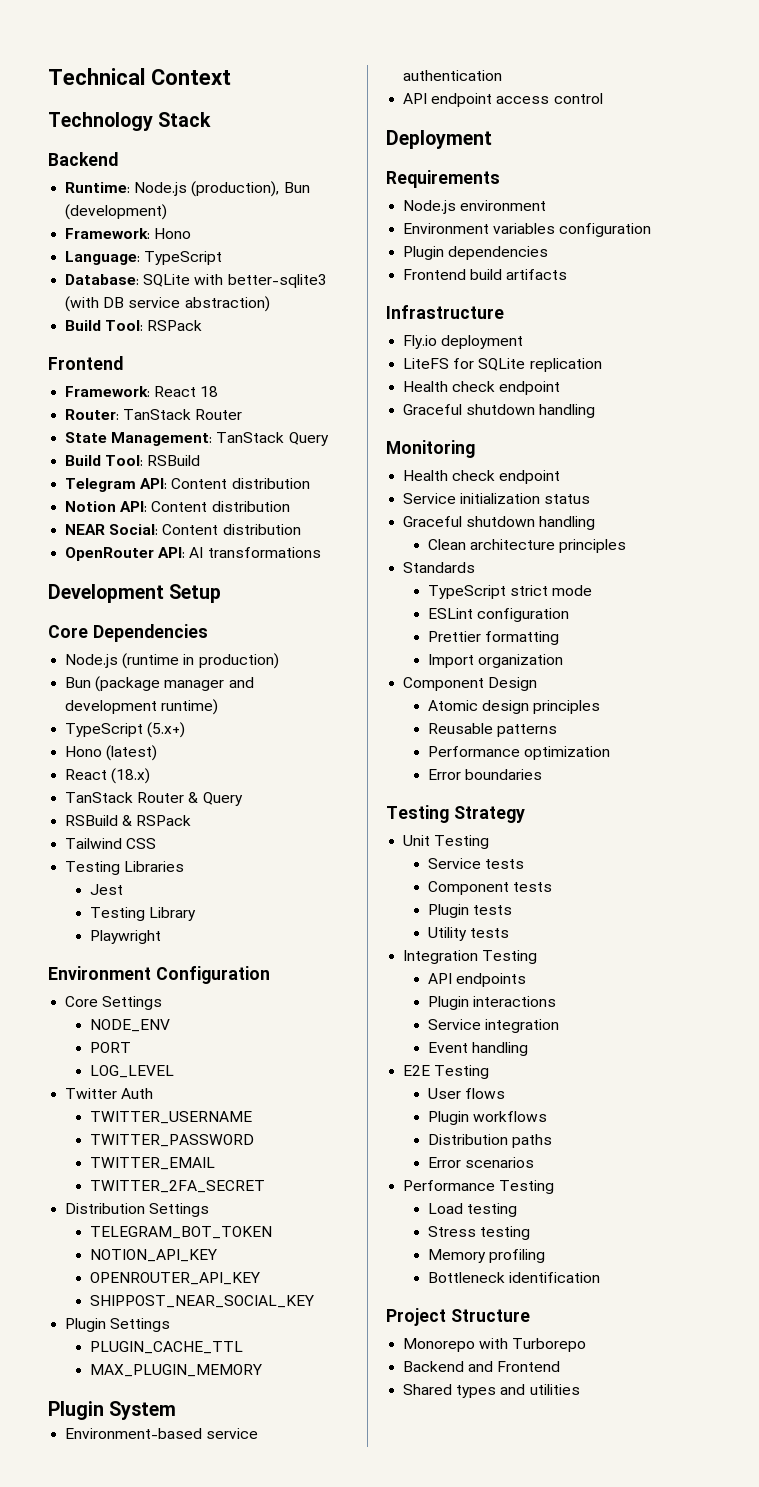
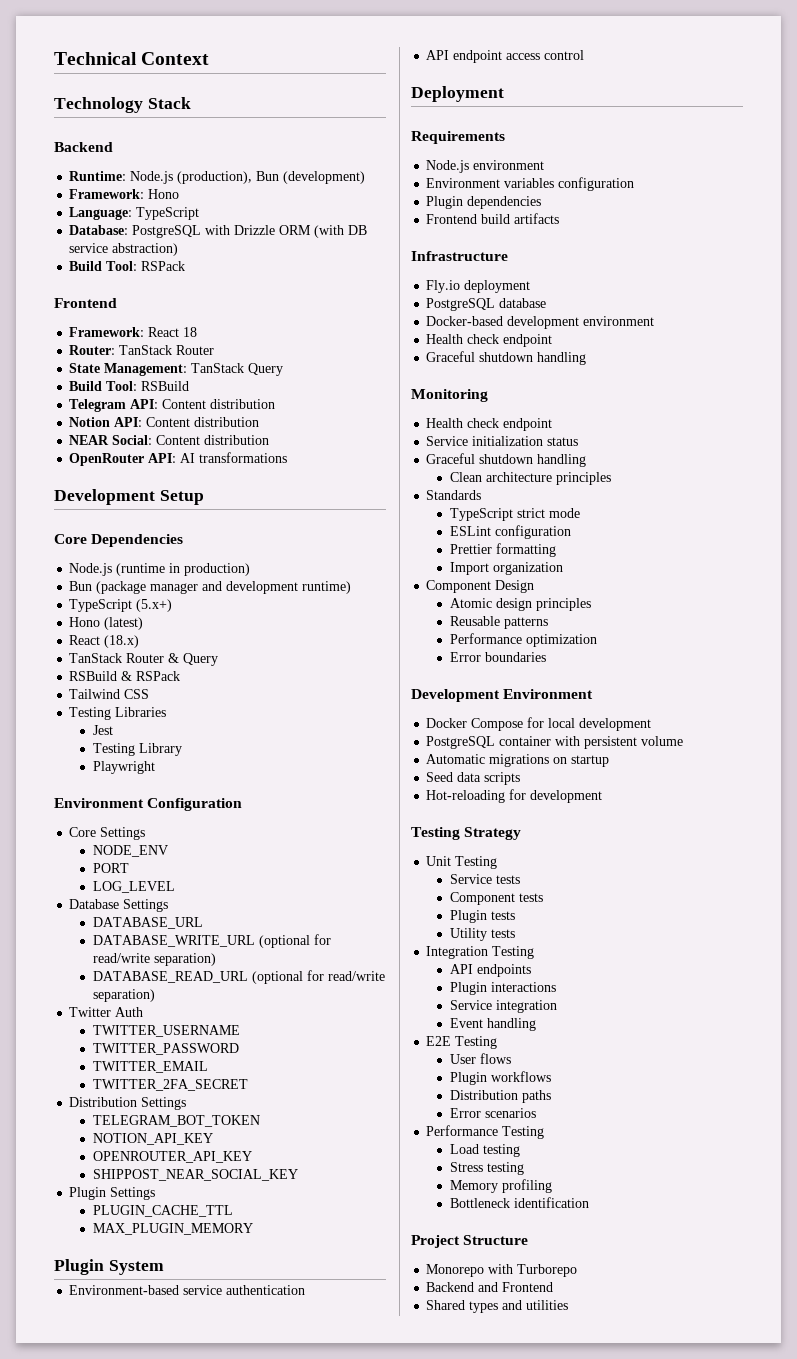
- Database: SQLite with better-sqlite3 (with DB service abstraction)
+ Database: PostgreSQL with Drizzle ORM (with DB service abstraction)
+ Database Settings
+ DATABASE_URL
+ DATABASE_WRITE_URL (optional for read/write separation)
+ DATABASE_READ_URL (optional for read/write separation)
- LiteFS for SQLite replication
+ PostgreSQL database
+ Docker-based development environment
+ Development Environment
+ Docker Compose for local development
+ PostgreSQL container with persistent volume
+ Automatic migrations on startup
+ Seed data scripts
+ Hot-reloading for development

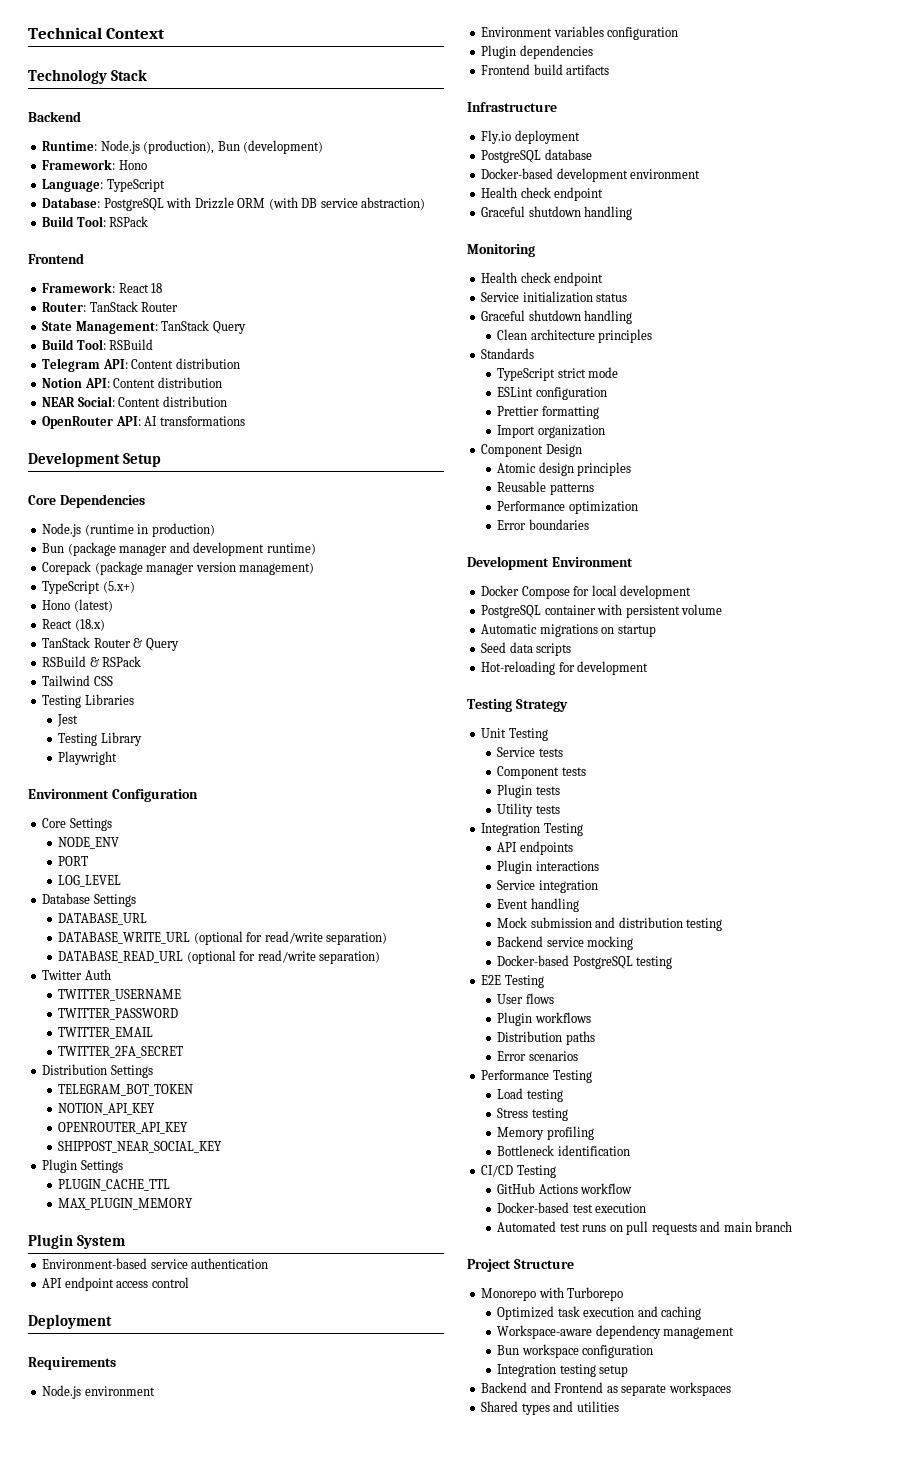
+ Corepack (package manager version management)
+ Mock submission and distribution testing
+ Backend service mocking
+ Docker-based PostgreSQL testing
+ CI/CD Testing
+ GitHub Actions workflow
+ Docker-based test execution
+ Automated test runs on pull requests and main branch
+ Optimized task execution and caching
+ Workspace-aware dependency management
+ Bun workspace configuration
+ Integration testing setup
- Backend and Frontend
+ Backend and Frontend as separate workspaces

